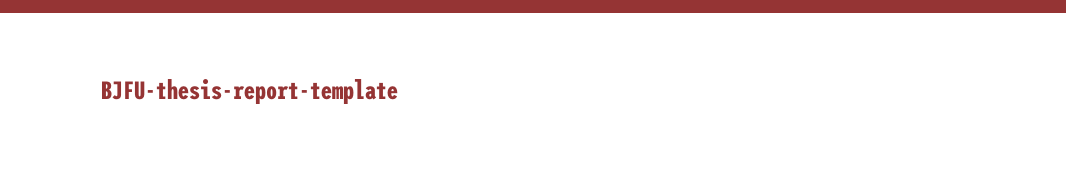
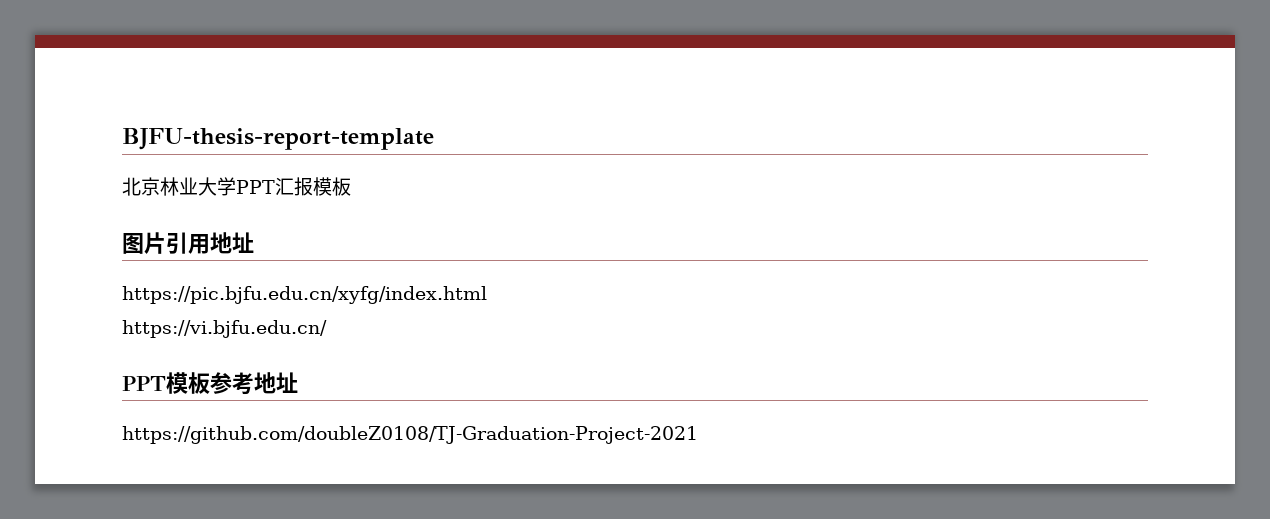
+ 北京林业大学PPT汇报模板
+ 图片引用地址
+ https://pic.bjfu.edu.cn/xyfg/index.html
+ https://vi.bjfu.edu.cn/
+ PPT模板参考地址
+ https://github.com/doubleZ0108/TJ-Graduation-Project-2021

